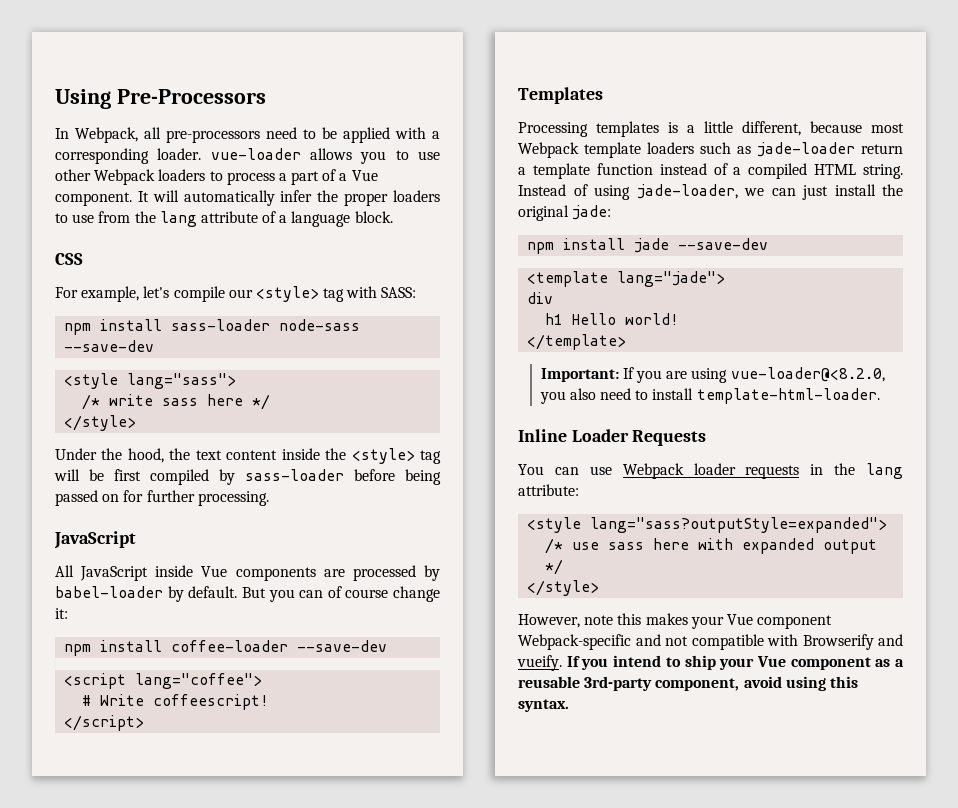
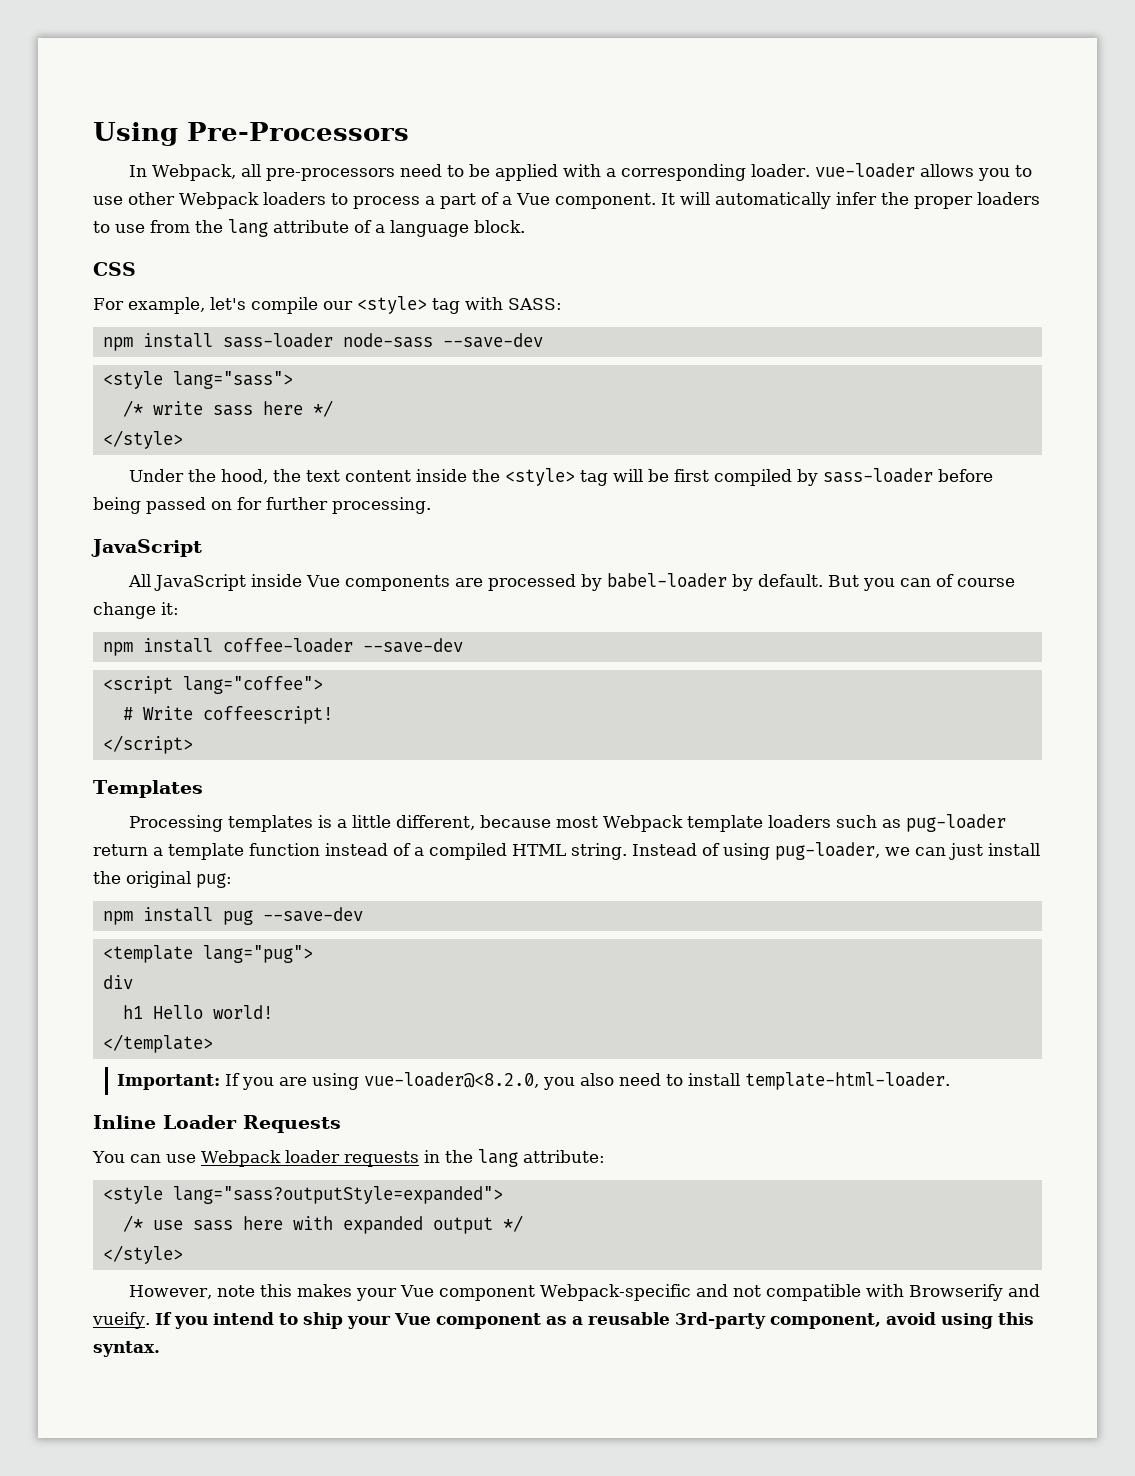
- Processing templates is a little different, because most Webpack template loaders such as jade-loader return a template function instead of a compiled HTML string.
+ Processing templates is a little different, because most Webpack template loaders such as pug-loader return a template function instead of a compiled HTML string.
- Instead of using jade-loader, we can just install the original jade:
- npm install jade --save-dev
+ Instead of using pug-loader, we can just install the original pug:
+ npm install pug --save-dev
- <template lang="jade">
+ <template lang="pug">

